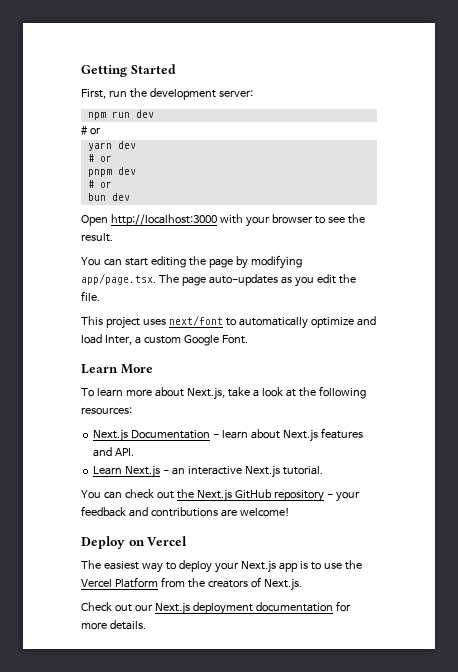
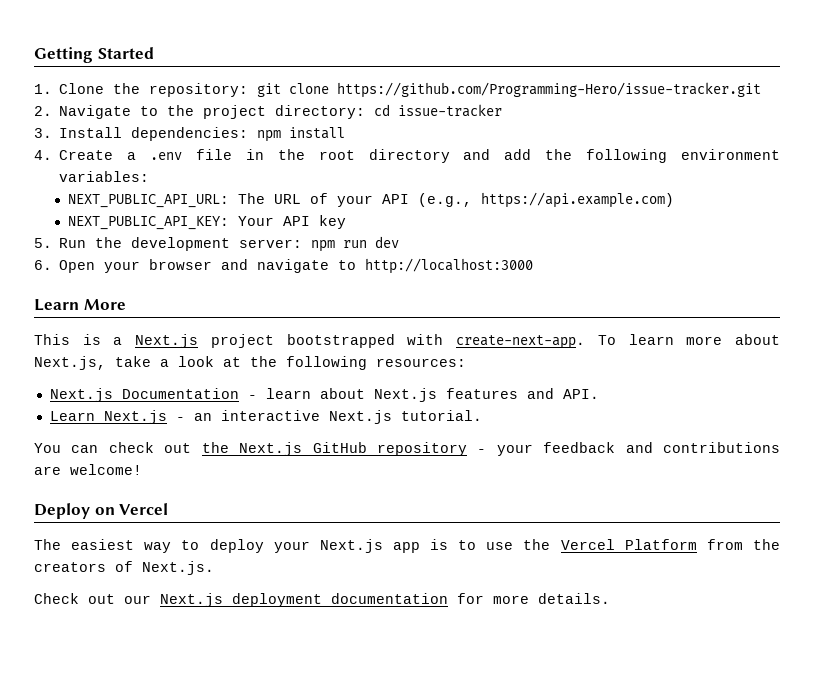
- First, run the development server:
- npm run dev
- # or
- yarn dev
- # or
- pnpm dev
- # or
- bun dev
- Open http://localhost:3000 with your browser to see the result.
- You can start editing the page by modifying app/page.tsx. The page auto-updates as you edit the file.
- This project uses next/font to automatically optimize and load Inter, a custom Google Font.
+ 1. Clone the repository: git clone https://github.com/Programming-Hero/issue-tracker.git
+ 2. Navigate to the project directory: cd issue-tracker
+ 3. Install dependencies: npm install
+ 4. Create a .env file in the root directory and add the following environment variables:
+ NEXT_PUBLIC_API_URL: The URL of your API (e.g., https://api.example.com)
+ NEXT_PUBLIC_API_KEY: Your API key
+ 5. Run the development server: npm run dev
+ 6. Open your browser and navigate to http://localhost:3000
  Learn More
- To learn more about Next.js, take a look at the following resources:
+ This is a Next.js project bootstrapped with create-next-app. To learn more about Next.js, take a look at the following resources:

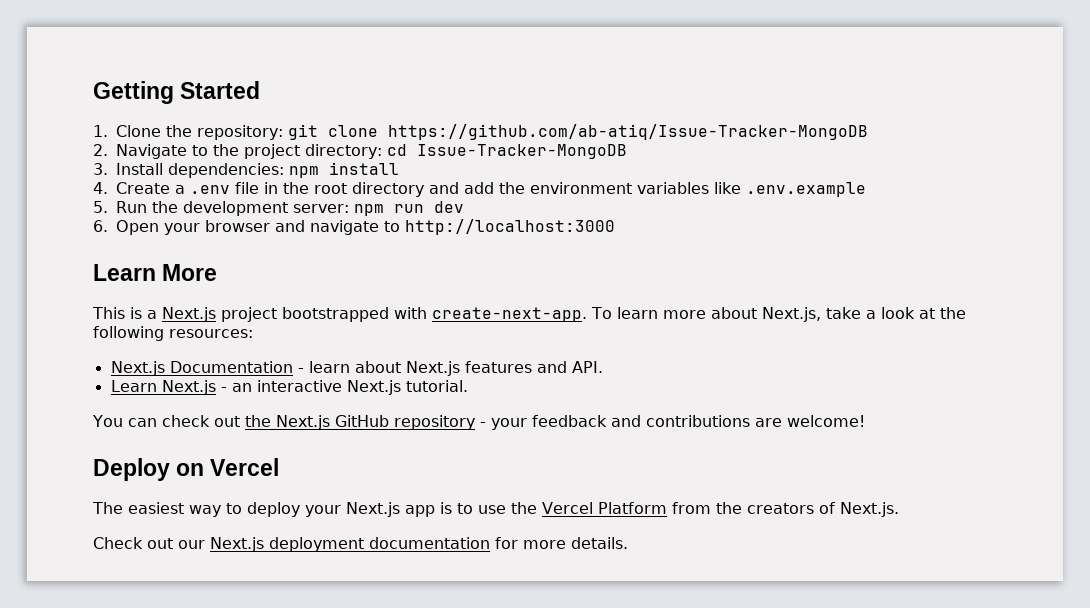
- 1. Clone the repository: git clone https://github.com/Programming-Hero/issue-tracker.git
+ 1. Clone the repository: git clone https://github.com/ab-atiq/Issue-Tracker-MongoDB
- 2. Navigate to the project directory: cd issue-tracker
+ 2. Navigate to the project directory: cd Issue-Tracker-MongoDB
- 4. Create a .env file in the root directory and add the following environment variables:
- NEXT_PUBLIC_API_URL: The URL of your API (e.g., https://api.example.com)
- NEXT_PUBLIC_API_KEY: Your API key
+ 4. Create a .env file in the root directory and add the environment variables like .env.example

